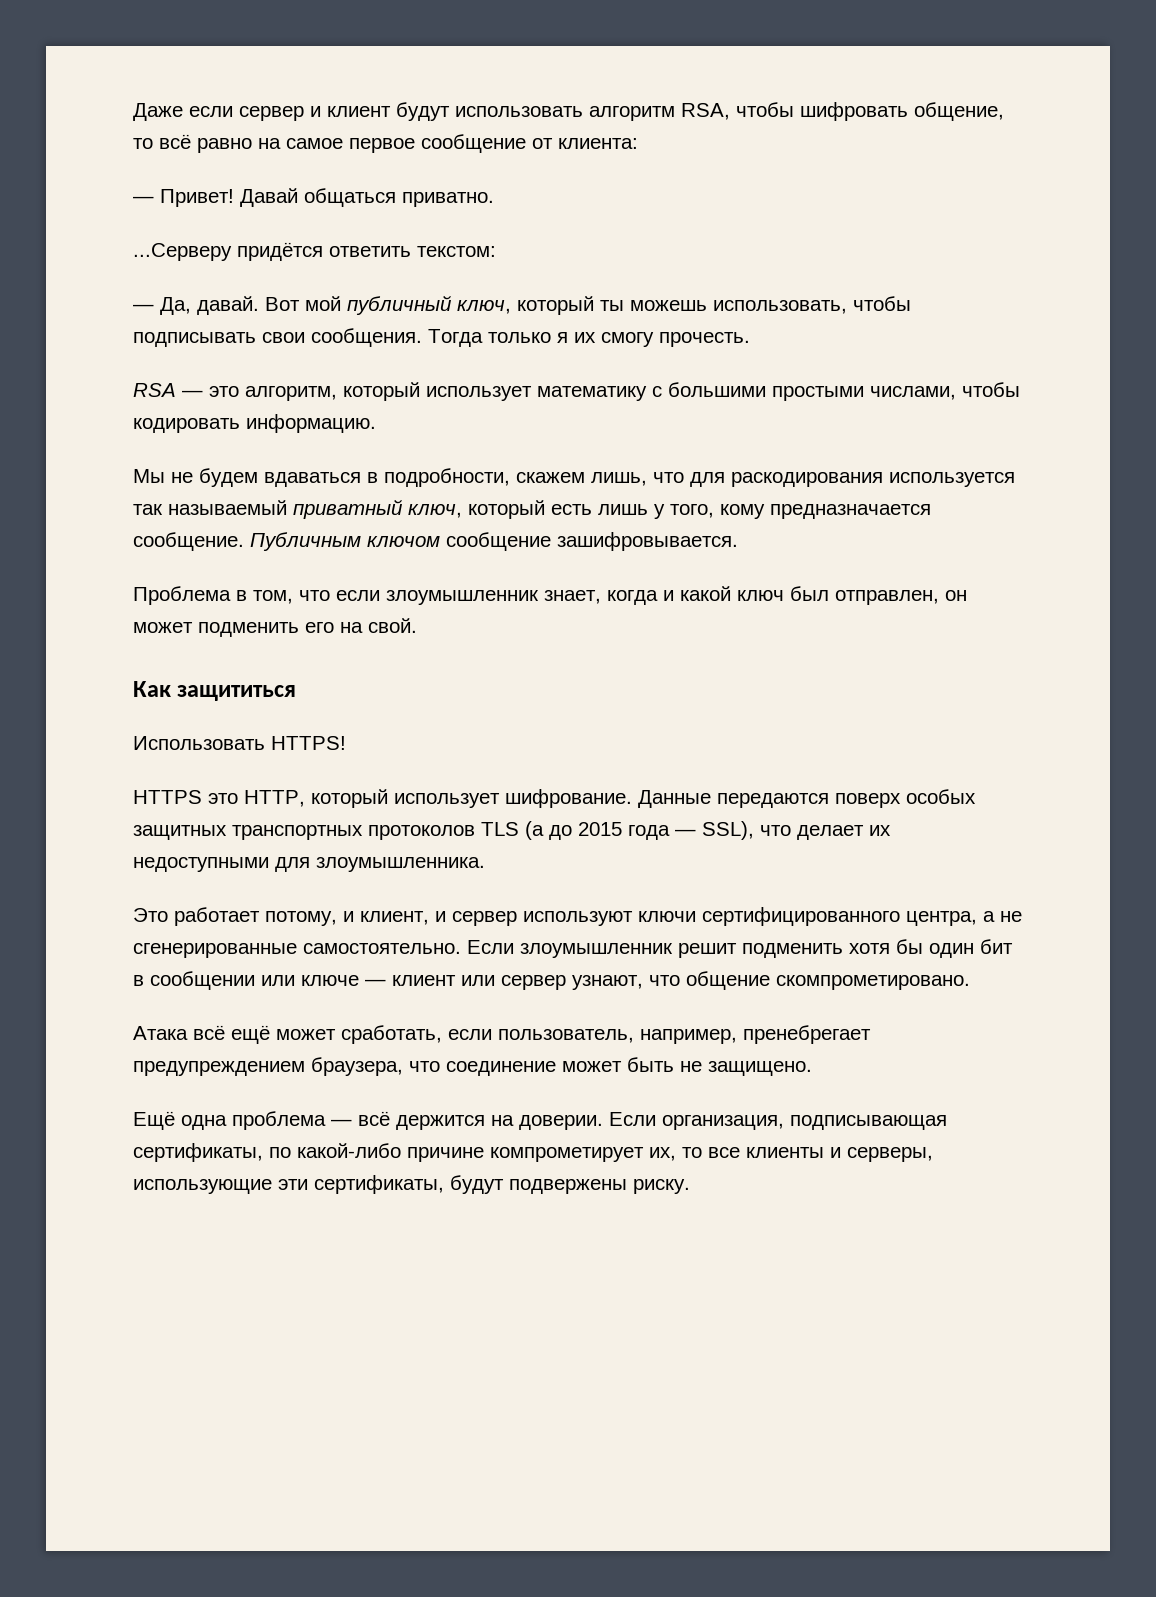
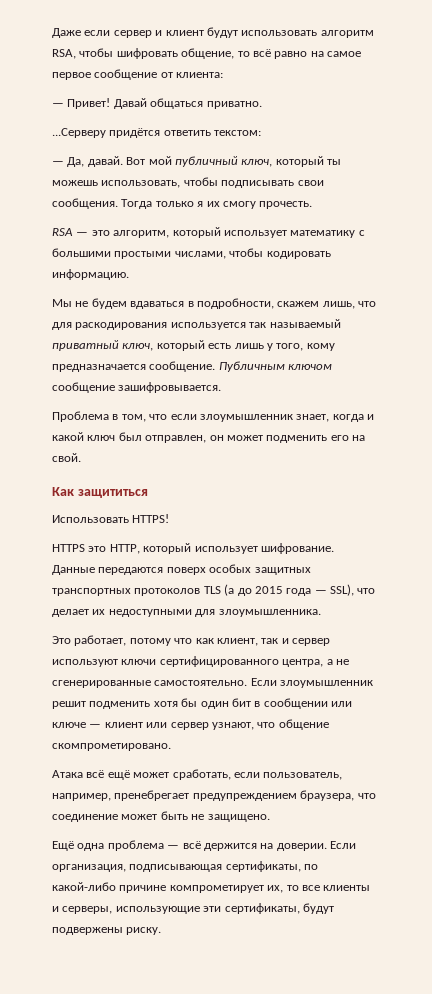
- Это работает потому, и клиент, и сервер используют ключи сертифицированного центра, а не сгенерированные самостоятельно.
+ Это работает, потому что как клиент, так и сервер используют ключи сертифицированного центра, а не сгенерированные самостоятельно.

